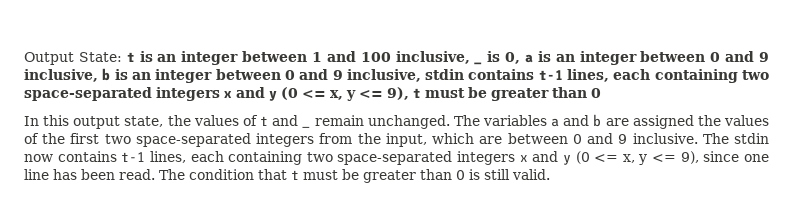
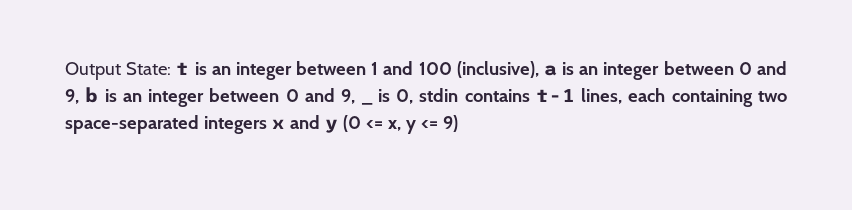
- Output State: t is an integer between 1 and 100 inclusive, _ is 0, a is an integer between 0 and 9 inclusive, b is an integer between 0 and 9 inclusive, stdin contains t-1 lines, each containing two space-separated integers x and y (0 <= x, y <= 9), t must be greater than 0
- In this output state, the values of t and _ remain unchanged. The variables a and b are assigned the values of the first two space-separated integers from the input, which are between 0 and 9 inclusive. The stdin now contains t-1 lines, each containing two space-separated integers x and y (0 <= x, y <= 9), since one line has been read. The condition that t must be greater than 0 is still valid.
+ Output State: t is an integer between 1 and 100 (inclusive), a is an integer between 0 and 9, b is an integer between 0 and 9, _ is 0, stdin contains t-1 lines, each containing two space-separated integers x and y (0 <= x, y <= 9)

